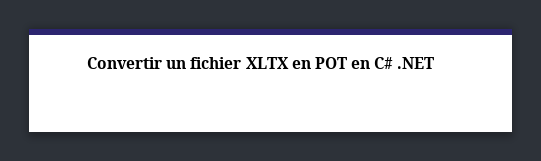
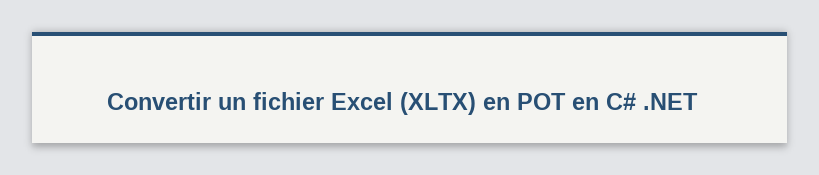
- Convertir un fichier XLTX en POT en C# .NET
+ Convertir un fichier Excel (XLTX) en POT en C# .NET

